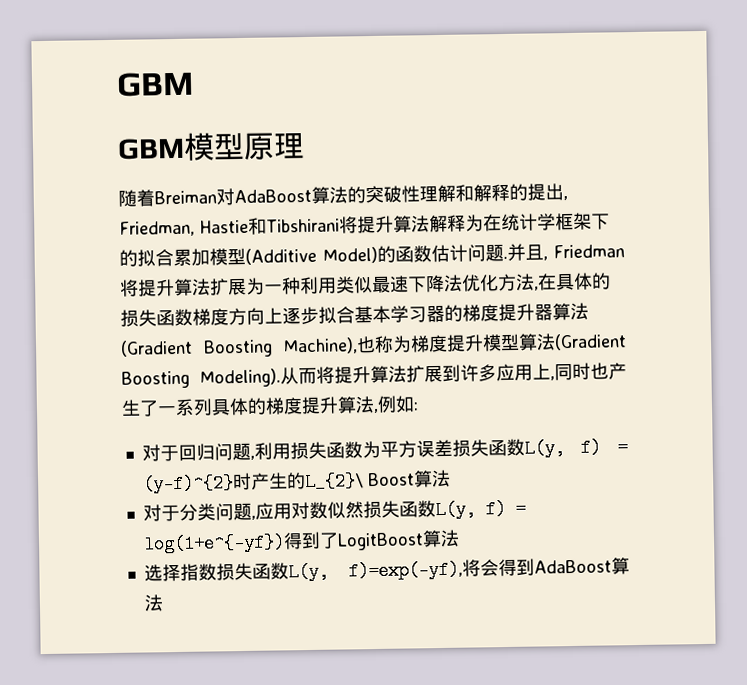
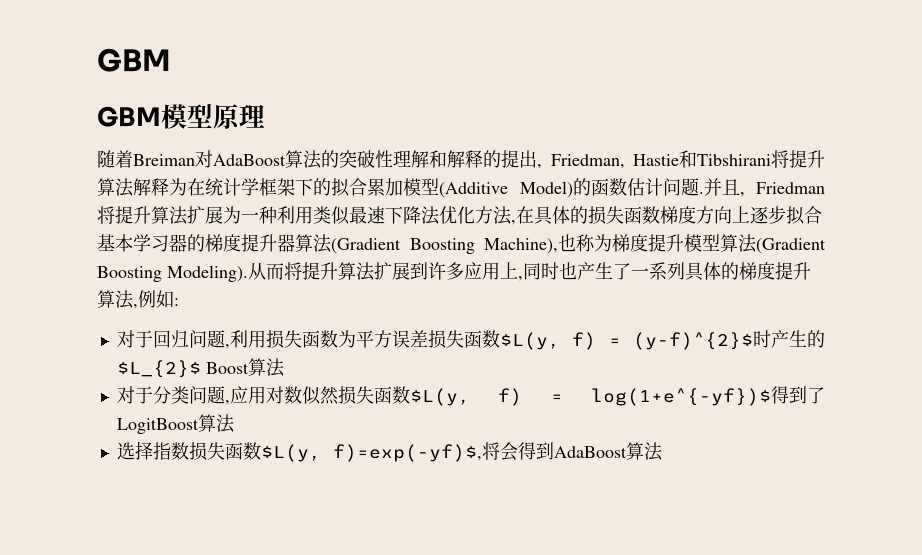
- 对于回归问题,利用损失函数为平方误差损失函数L(y, f) = (y-f)^{2}时产生的L_{2}\ Boost算法
+ 对于回归问题,利用损失函数为平方误差损失函数$L(y, f) = (y-f)^{2}$时产生的$L_{2}$ Boost算法
- 对于分类问题,应用对数似然损失函数L(y, f) = log(1+e^{-yf})得到了LogitBoost算法
+ 对于分类问题,应用对数似然损失函数$L(y, f) = log(1+e^{-yf})$得到了LogitBoost算法
- 选择指数损失函数L(y, f)=exp(-yf),将会得到AdaBoost算法
+ 选择指数损失函数$L(y, f)=exp(-yf)$,将会得到AdaBoost算法

